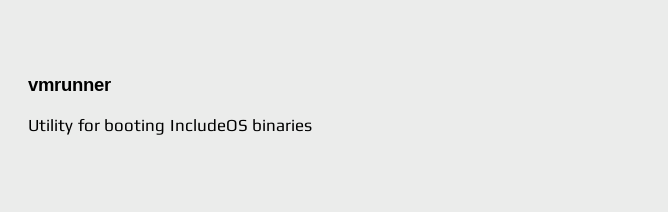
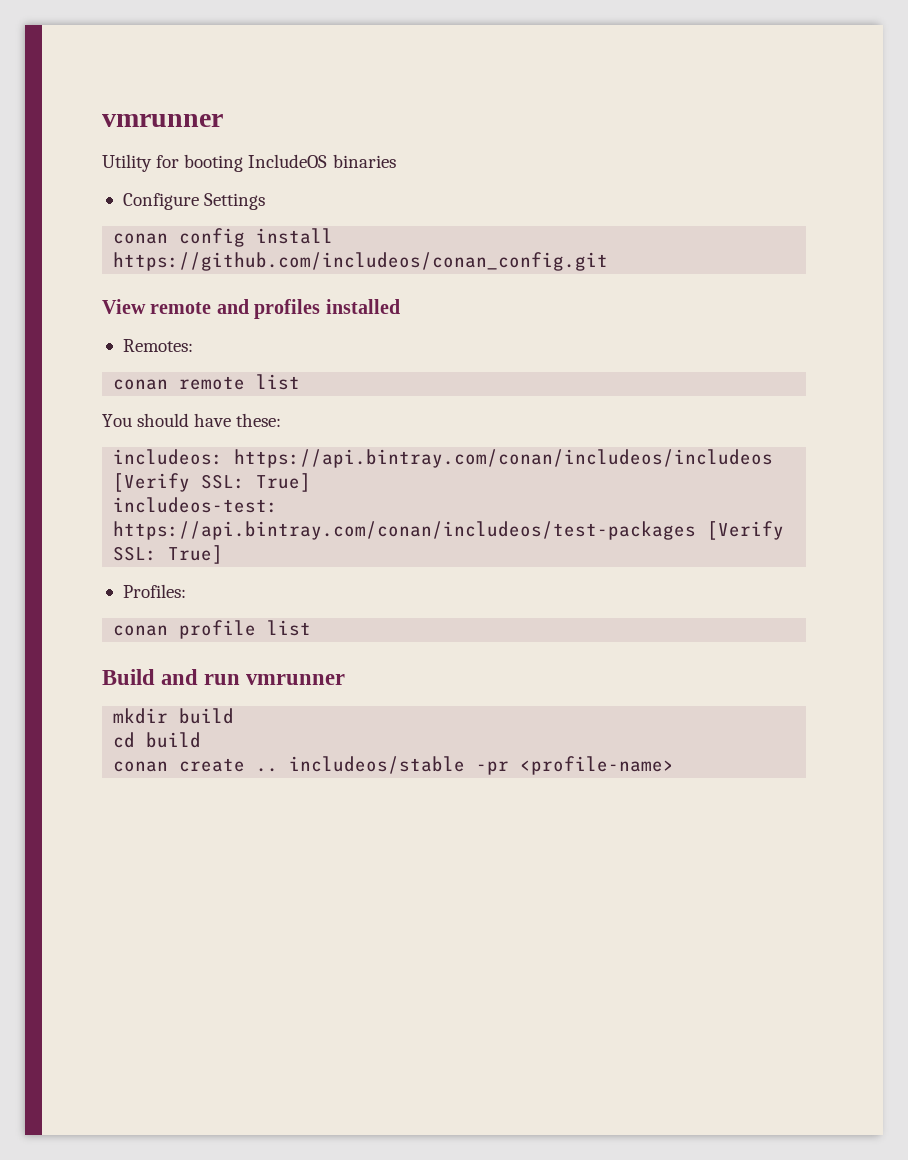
+ Configure Settings
+ conan config install https://github.com/includeos/conan_config.git
+ View remote and profiles installed
+ Remotes:
+ conan remote list
+ You should have these:
+ includeos: https://api.bintray.com/conan/includeos/includeos [Verify SSL: True]
+ includeos-test: https://api.bintray.com/conan/includeos/test-packages [Verify SSL: True]
+ Profiles:
+ conan profile list
+ Build and run vmrunner
+ mkdir build
+ cd build
+ conan create .. includeos/stable -pr <profile-name>

